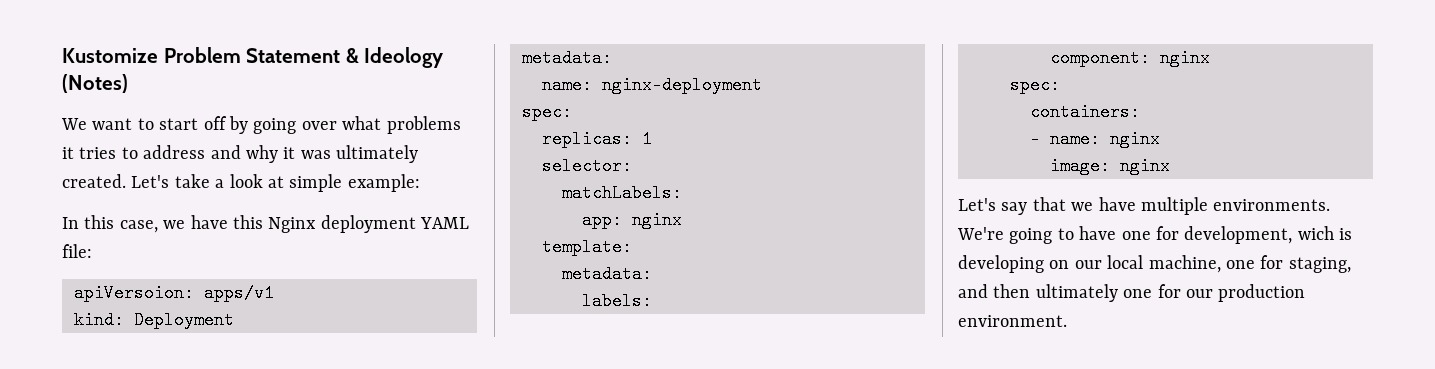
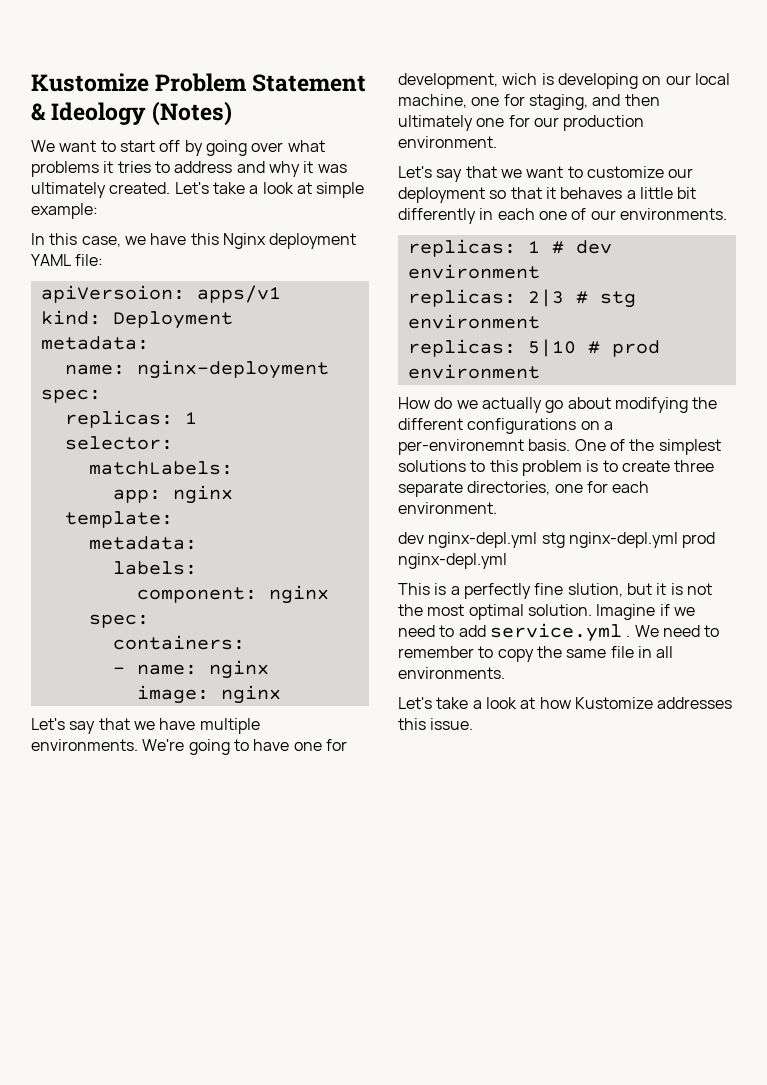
+ Let's say that we want to customize our deployment so that it behaves a little bit differently in each one of our environments.
+ replicas: 1 # dev environment
+ replicas: 2|3 # stg environment
+ replicas: 5|10 # prod environment
+ How do we actually go about modifying the different configurations on a per-environemnt basis. One of the simplest solutions to this problem is to create three separate directories, one for each environment.
+ dev nginx-depl.yml stg nginx-depl.yml prod nginx-depl.yml
+ This is a perfectly fine slution, but it is not the most optimal solution. Imagine if we need to add service.yml . We need to remember to copy the same file in all environments.
+ Let's take a look at how Kustomize addresses this issue.

